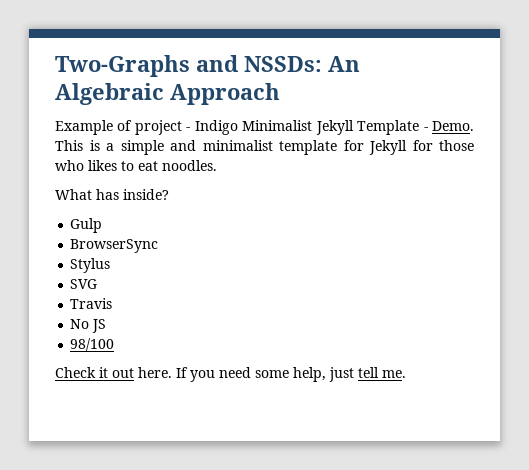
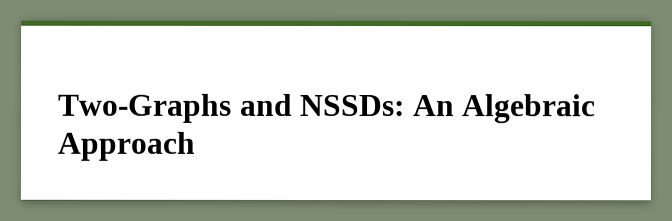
- Example of project - Indigo Minimalist Jekyll Template - Demo. This is a simple and minimalist template for Jekyll for those who likes to eat noodles.
- What has inside?
- Gulp
- BrowserSync
- Stylus
- SVG
- Travis
- No JS
- 98/100
- Check it out here. If you need some help, just tell me.

